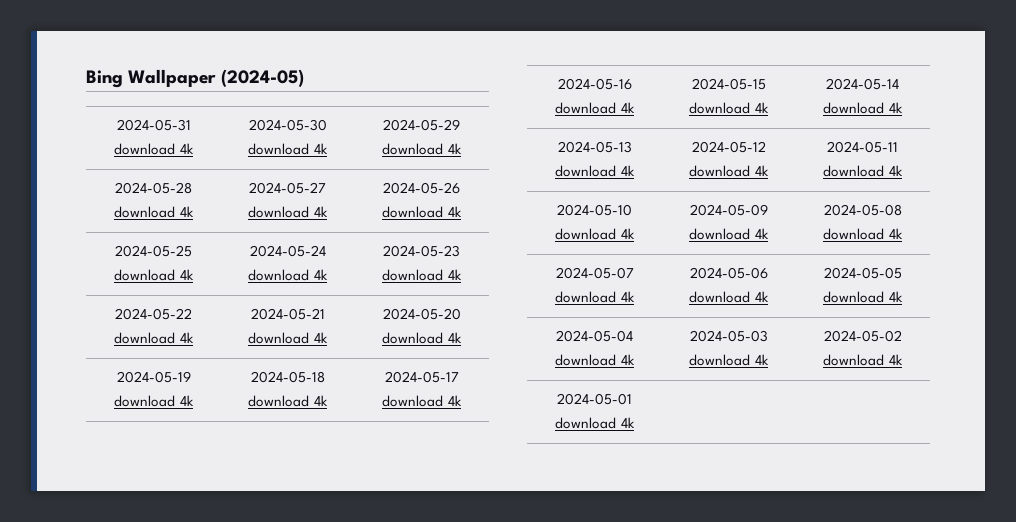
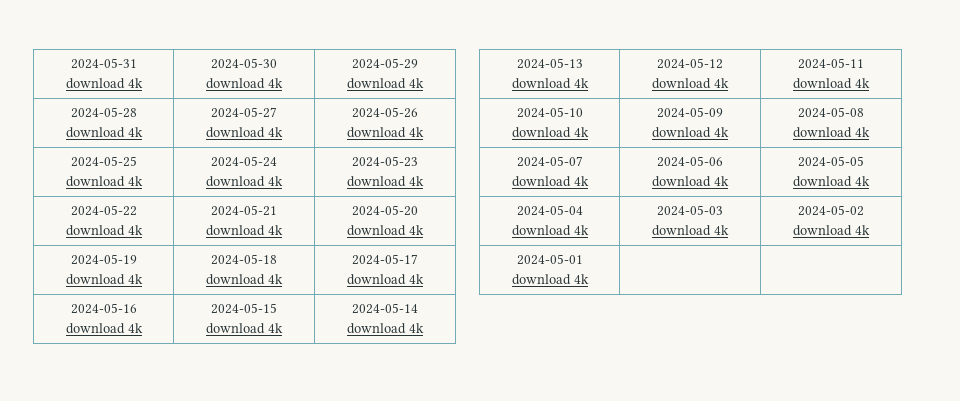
- Bing Wallpaper (2024-05)

